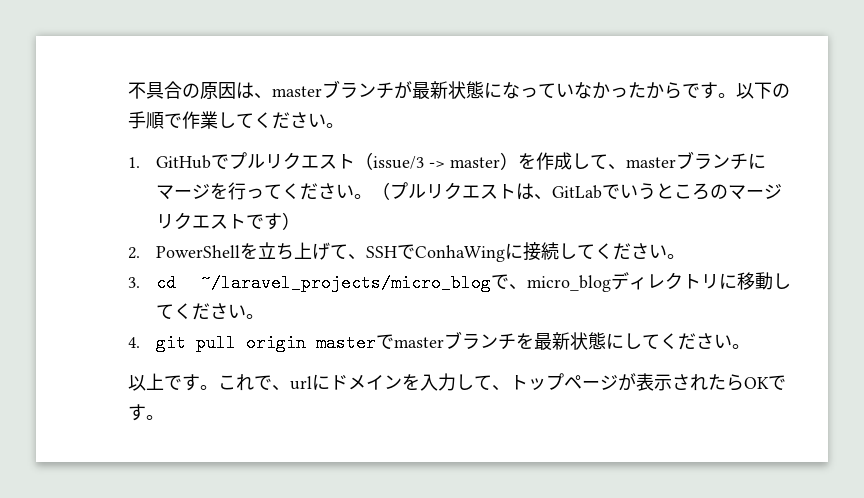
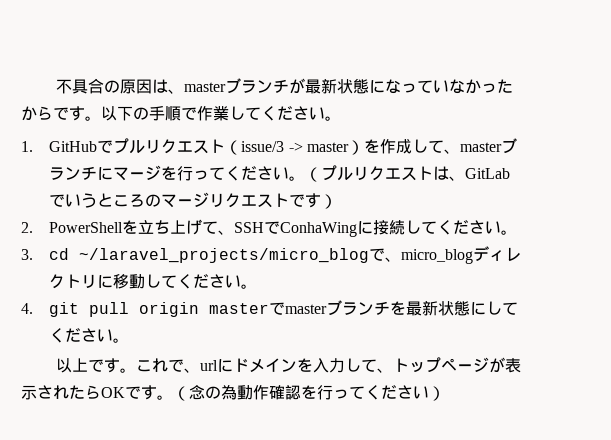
+ （念の為動作確認を行ってください）

